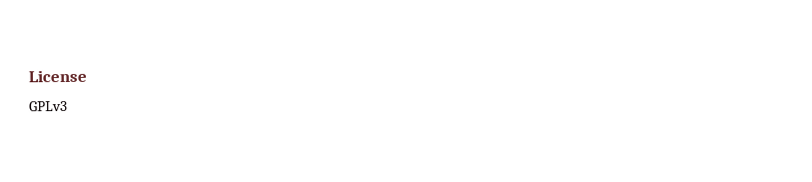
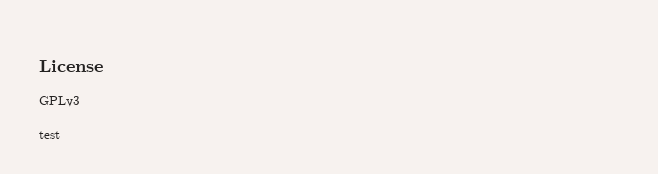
+ test

